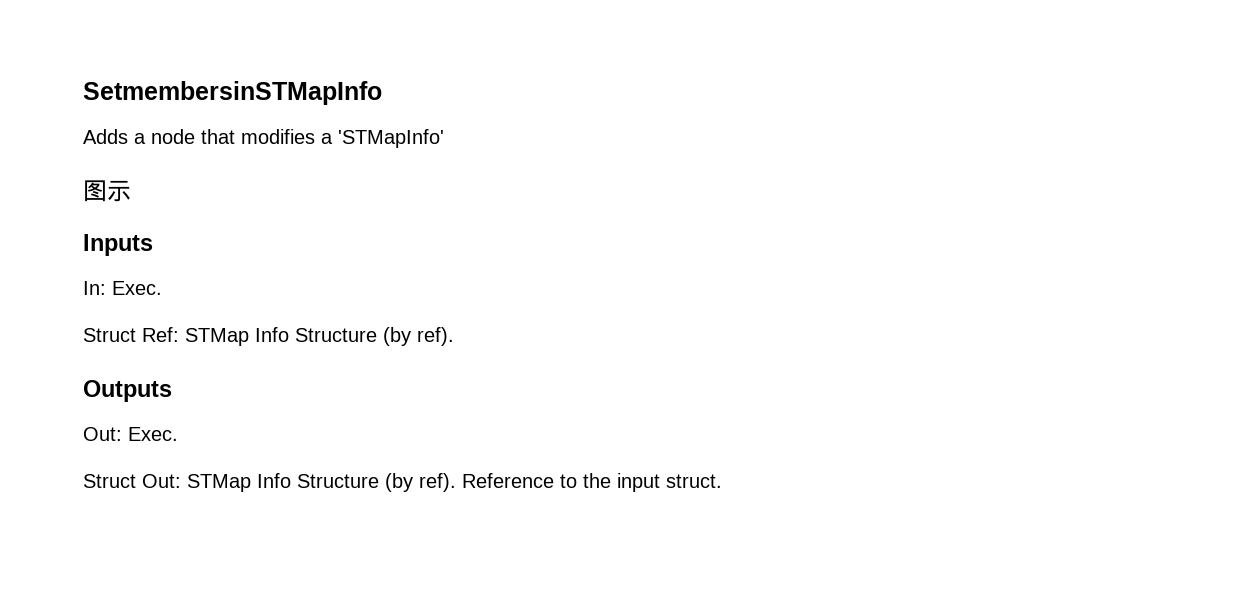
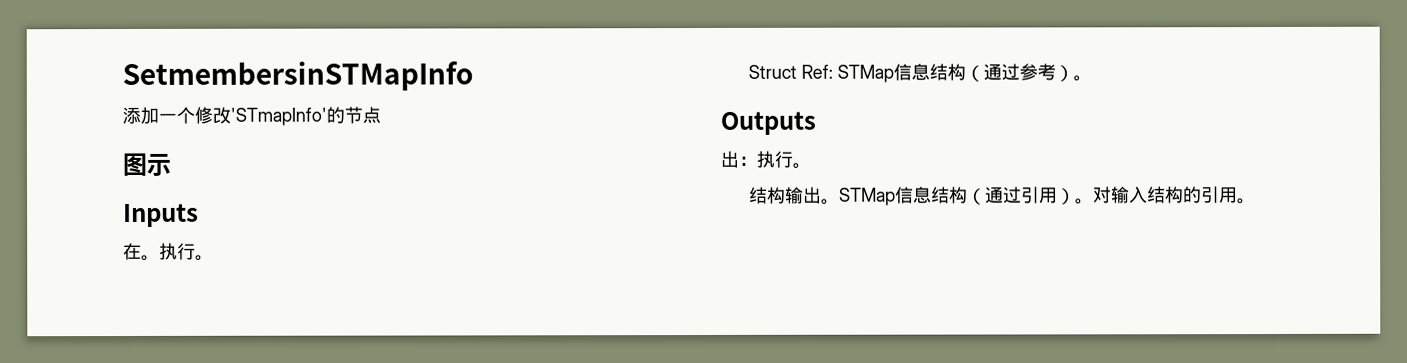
- Adds a node that modifies a 'STMapInfo'
+ 添加一个修改'STmapInfo'的节点
- In: Exec.
+ 在。执行。
- Struct Ref: STMap Info Structure (by ref).
+ Struct Ref: STMap信息结构（通过参考）。
  Outputs
- Out: Exec.
- Struct Out: STMap Info Structure (by ref). Reference to the input struct.
+ 出：执行。
+ 结构输出。STMap信息结构（通过引用）。对输入结构的引用。

